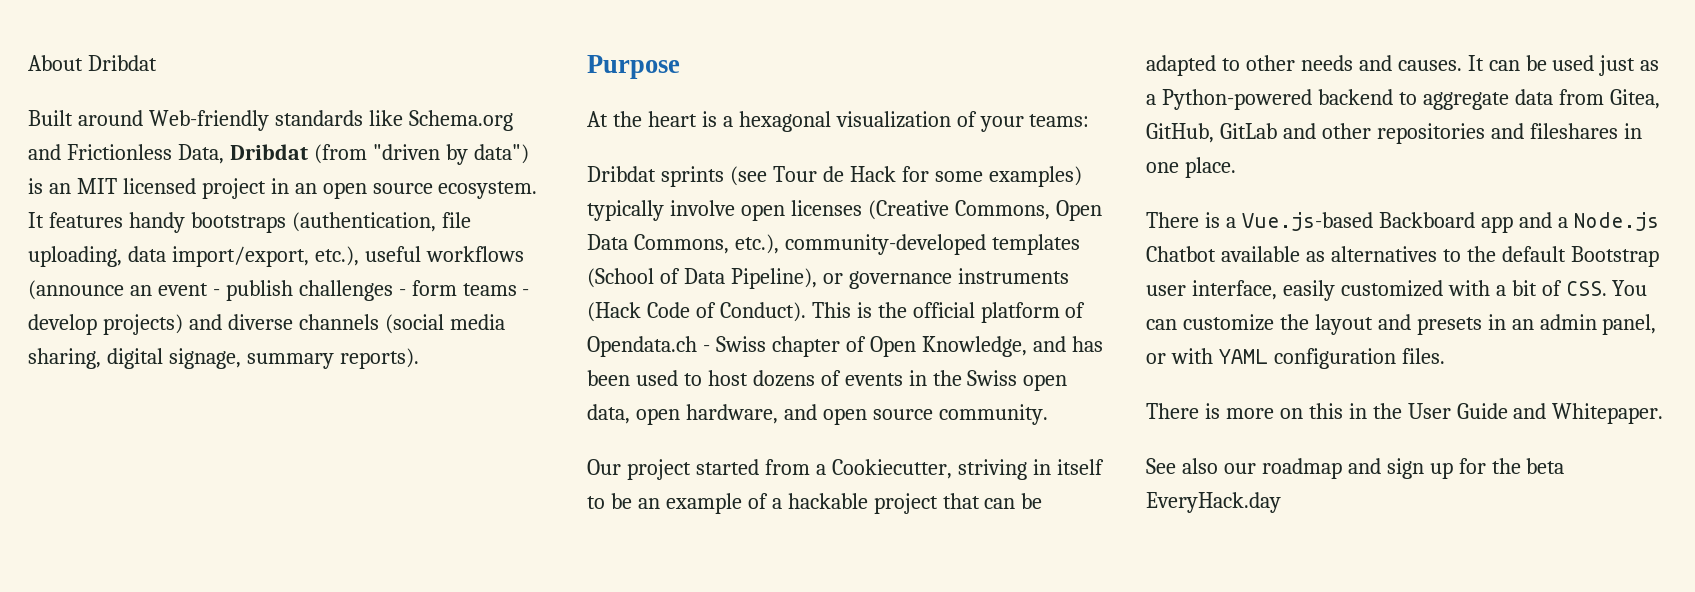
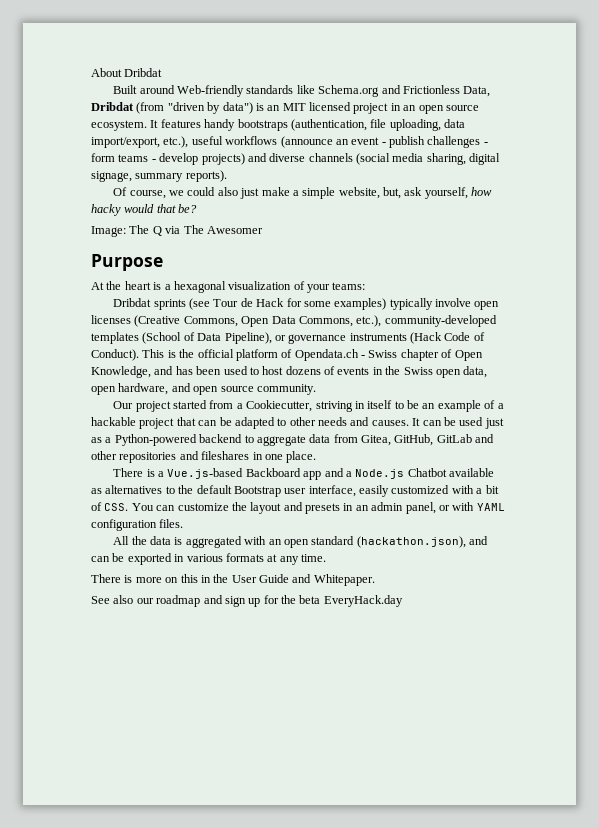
+ Of course, we could also just make a simple website, but, ask yourself, how hacky would that be?
+ Image: The Q via The Awesomer
+ All the data is aggregated with an open standard (hackathon.json), and can be exported in various formats at any time.

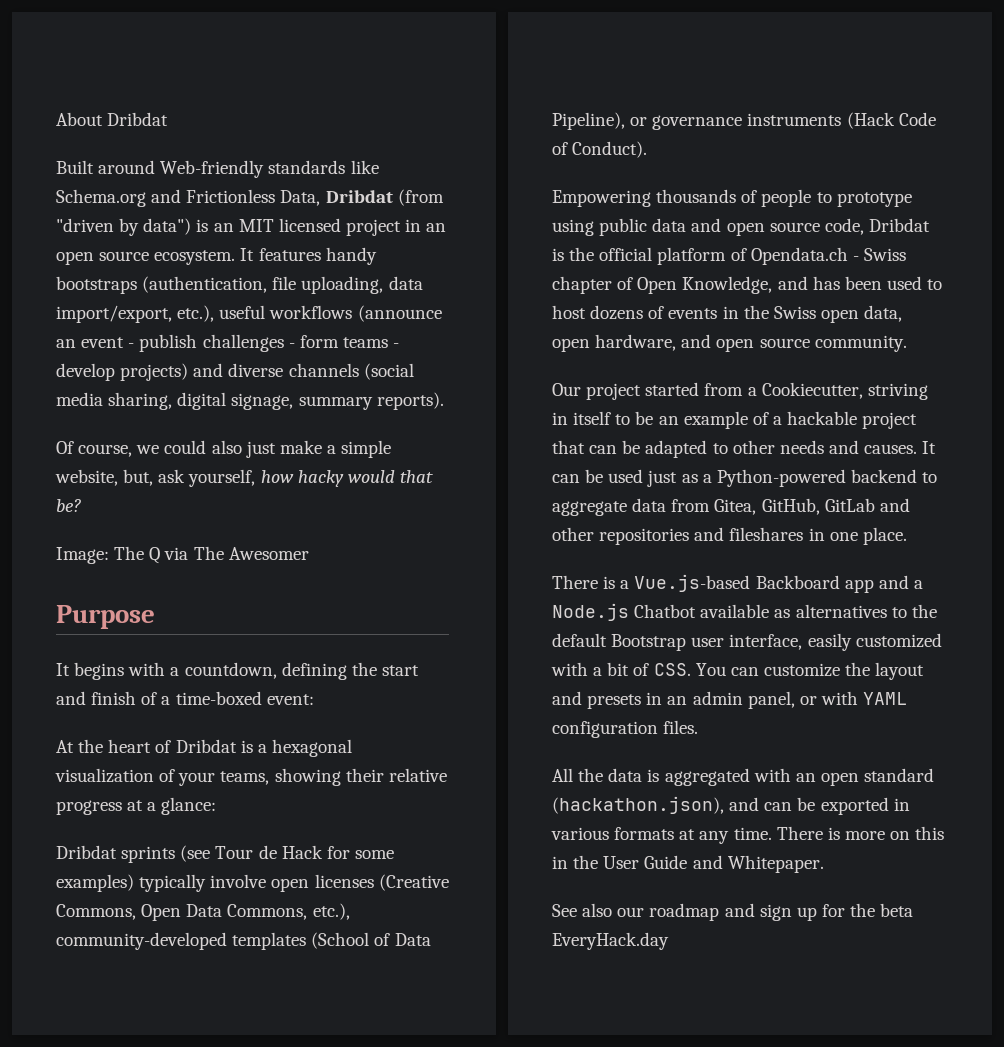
+ It begins with a countdown, defining the start and finish of a time-boxed event:
- At the heart is a hexagonal visualization of your teams:
+ At the heart of Dribdat is a hexagonal visualization of your teams, showing their relative progress at a glance:
- Dribdat sprints (see Tour de Hack for some examples) typically involve open licenses (Creative Commons, Open Data Commons, etc.), community-developed templates (School of Data Pipeline), or governance instruments (Hack Code of Conduct). This is the official platform of Opendata.ch - Swiss chapter of Open Knowledge, and has been used to host dozens of events in the Swiss open data, open hardware, and open source community.
+ Dribdat sprints (see Tour de Hack for some examples) typically involve open licenses (Creative Commons, Open Data Commons, etc.), community-developed templates (School of Data Pipeline), or governance instruments (Hack Code of Conduct).
+ Empowering thousands of people to prototype using public data and open source code, Dribdat is the official platform of Opendata.ch - Swiss chapter of Open Knowledge, and has been used to host dozens of events in the Swiss open data, open hardware, and open source community.
- All the data is aggregated with an open standard (hackathon.json), and can be exported in various formats at any time.
- There is more on this in the User Guide and Whitepaper.
+ All the data is aggregated with an open standard (hackathon.json), and can be exported in various formats at any time. There is more on this in the User Guide and Whitepaper.

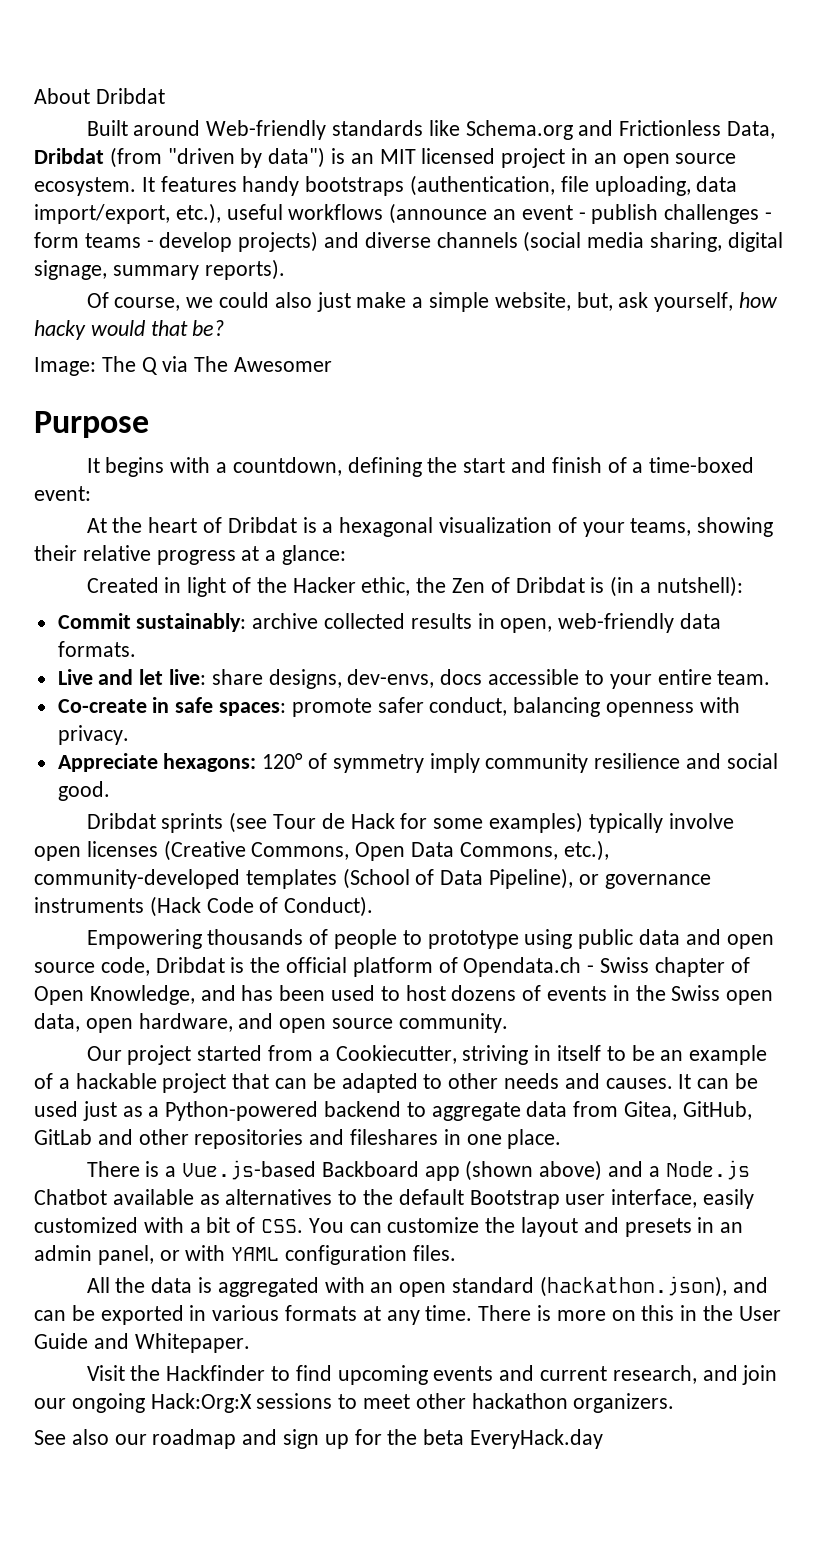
+ Created in light of the Hacker ethic, the Zen of Dribdat is (in a nutshell):
+ Commit sustainably: archive collected results in open, web-friendly data formats.
+ Live and let live: share designs, dev-envs, docs accessible to your entire team.
+ Co-create in safe spaces: promote safer conduct, balancing openness with privacy.
+ Appreciate hexagons: 120° of symmetry imply community resilience and social good.
- There is a Vue.js-based Backboard app and a Node.js Chatbot available as alternatives to the default Bootstrap user interface, easily customized with a bit of CSS. You can customize the layout and presets in an admin panel, or with YAML configuration files.
+ There is a Vue.js-based Backboard app (shown above) and a Node.js Chatbot available as alternatives to the default Bootstrap user interface, easily customized with a bit of CSS. You can customize the layout and presets in an admin panel, or with YAML configuration files.
+ Visit the Hackfinder to find upcoming events and current research, and join our ongoing Hack:Org:X sessions to meet other hackathon organizers.

